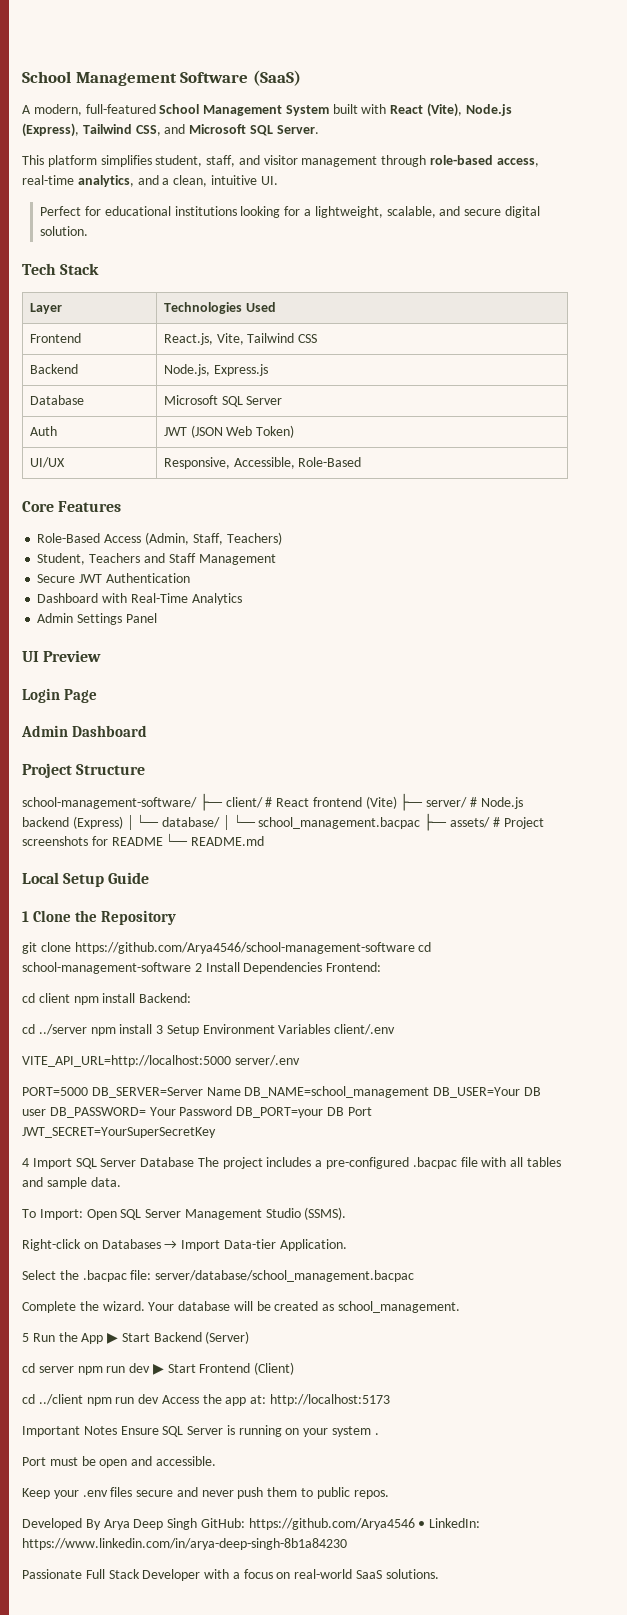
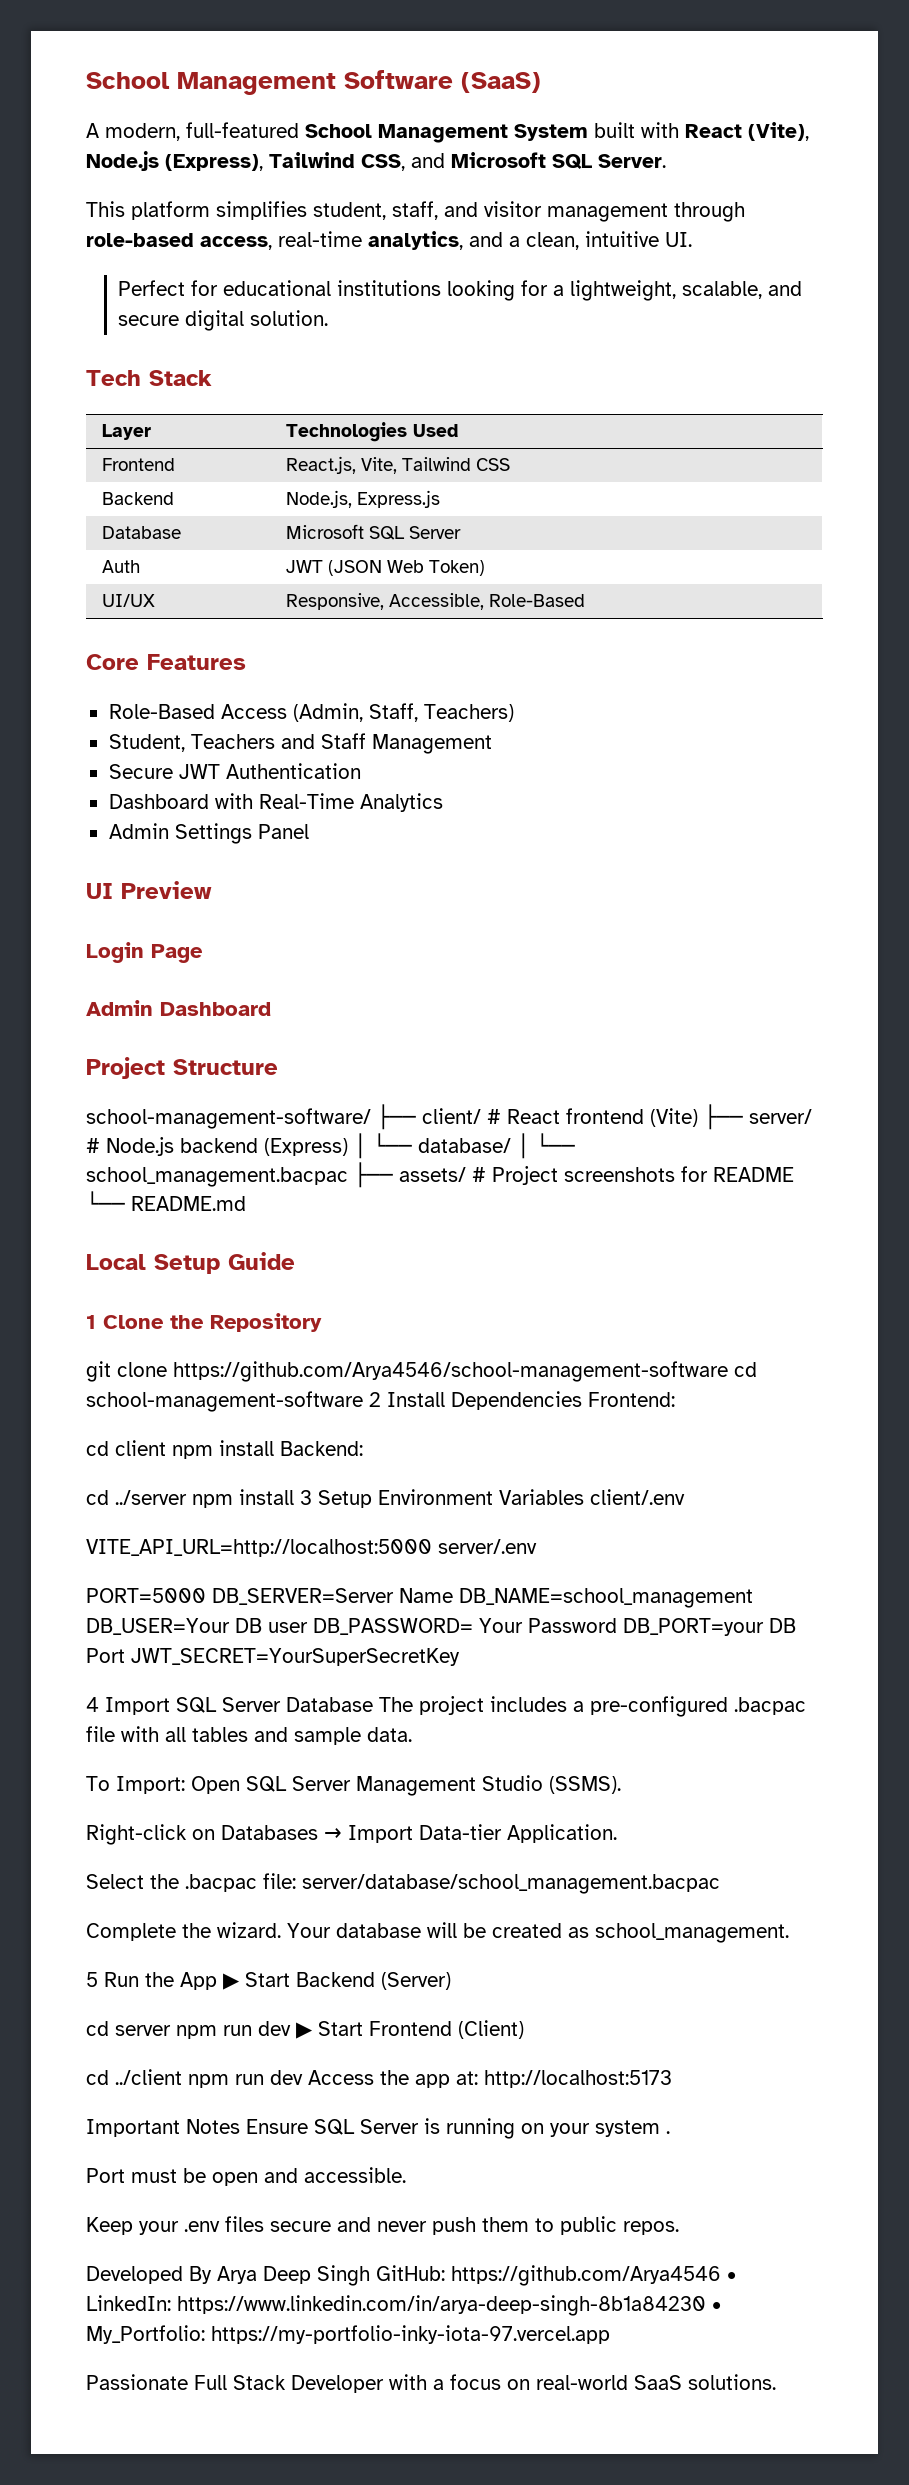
- Developed By Arya Deep Singh GitHub: https://github.com/Arya4546 • LinkedIn: https://www.linkedin.com/in/arya-deep-singh-8b1a84230
+ Developed By Arya Deep Singh GitHub: https://github.com/Arya4546 • LinkedIn: https://www.linkedin.com/in/arya-deep-singh-8b1a84230 • My_Portfolio: https://my-portfolio-inky-iota-97.vercel.app

